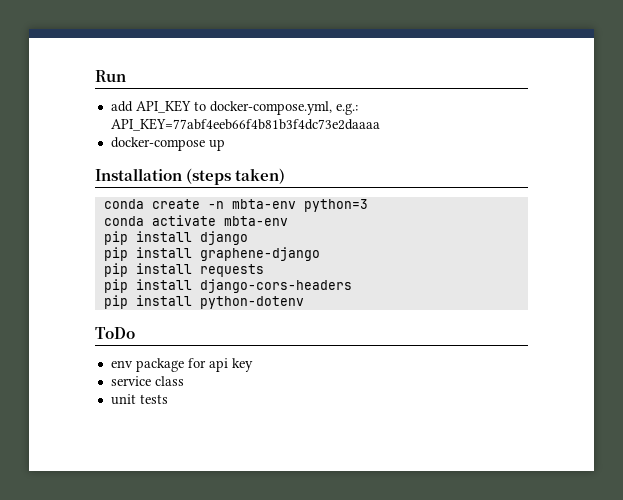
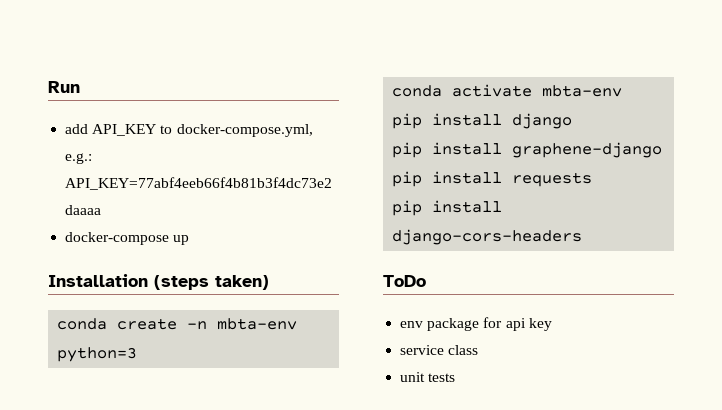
- pip install python-dotenv

